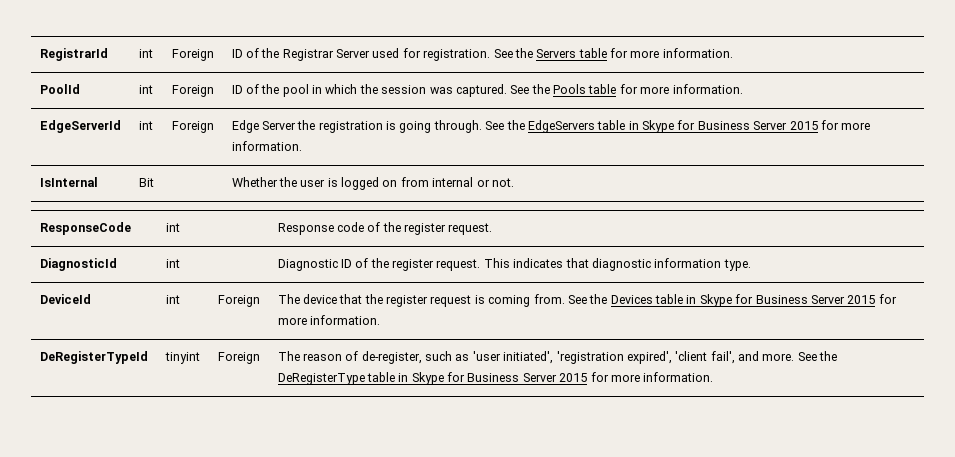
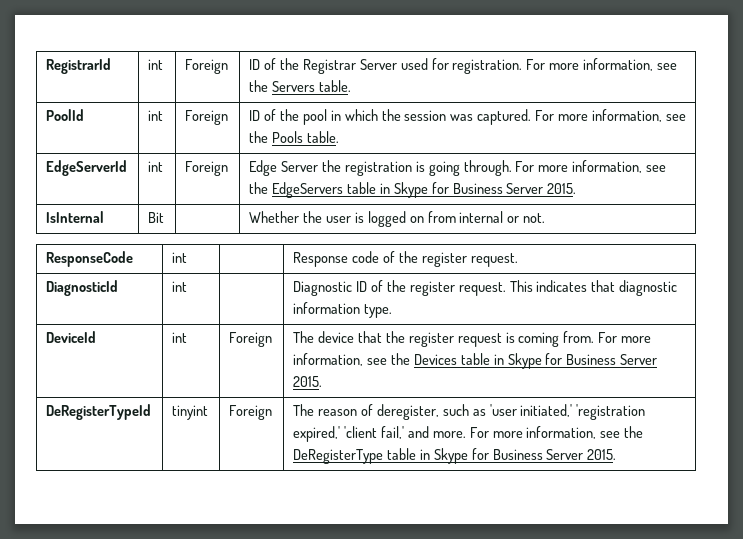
- RegistrarId | int | Foreign | ID of the Registrar Server used for registration. See the Servers table for more information.
+ RegistrarId | int | Foreign | ID of the Registrar Server used for registration. For more information, see the Servers table.
- PoolId | int | Foreign | ID of the pool in which the session was captured. See the Pools table for more information.
+ PoolId | int | Foreign | ID of the pool in which the session was captured. For more information, see the Pools table.
- EdgeServerId | int | Foreign | Edge Server the registration is going through. See the EdgeServers table in Skype for Business Server 2015 for more information.
+ EdgeServerId | int | Foreign | Edge Server the registration is going through. For more information, see the EdgeServers table in Skype for Business Server 2015.
- DeviceId | int | Foreign | The device that the register request is coming from. See the Devices table in Skype for Business Server 2015 for more information.
+ DeviceId | int | Foreign | The device that the register request is coming from. For more information, see the Devices table in Skype for Business Server 2015.
- DeRegisterTypeId | tinyint | Foreign | The reason of de-register, such as 'user initiated', 'registration expired', 'client fail', and more. See the DeRegisterType table in Skype for Business Server 2015 for more information.
+ DeRegisterTypeId | tinyint | Foreign | The reason of deregister, such as 'user initiated,' 'registration expired,' 'client fail,' and more. For more information, see the DeRegisterType table in Skype for Business Server 2015.

